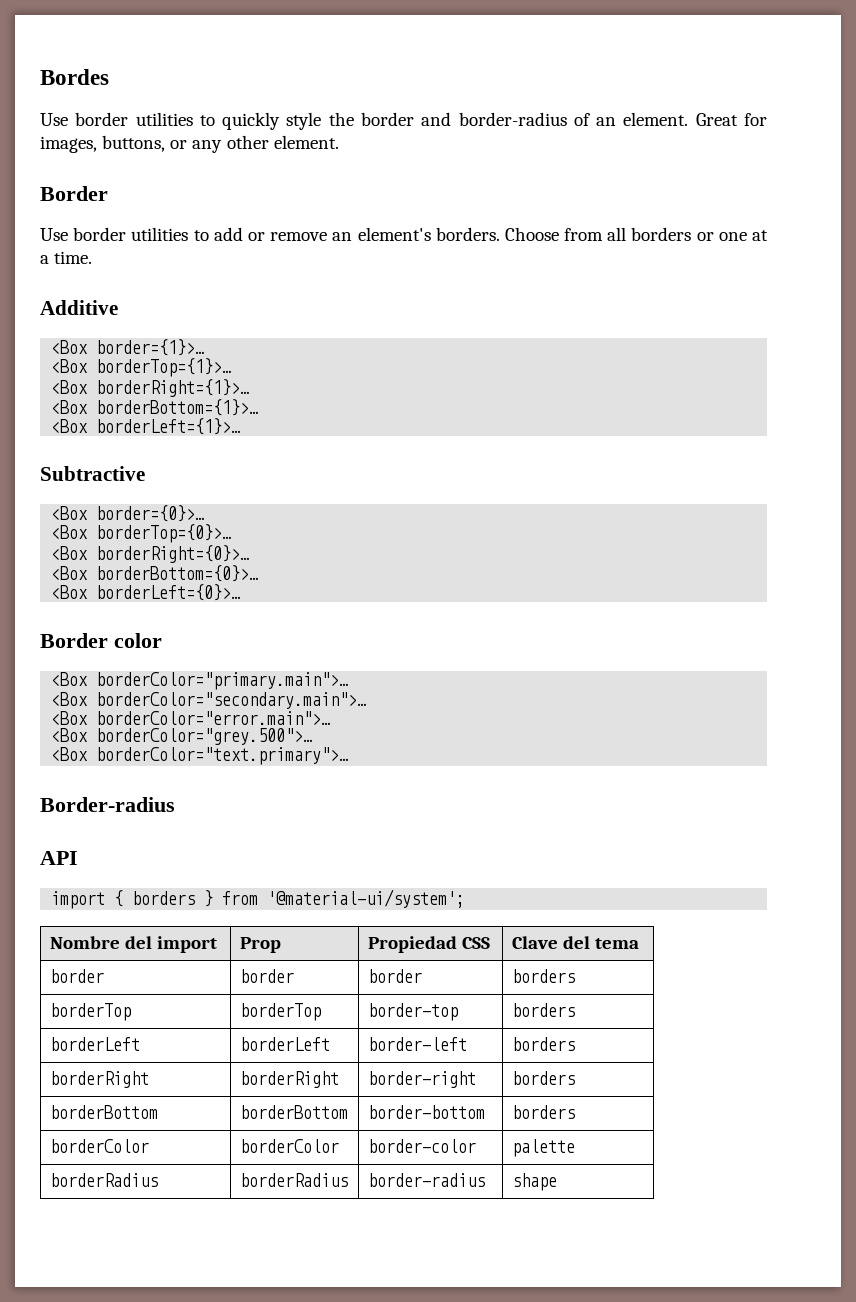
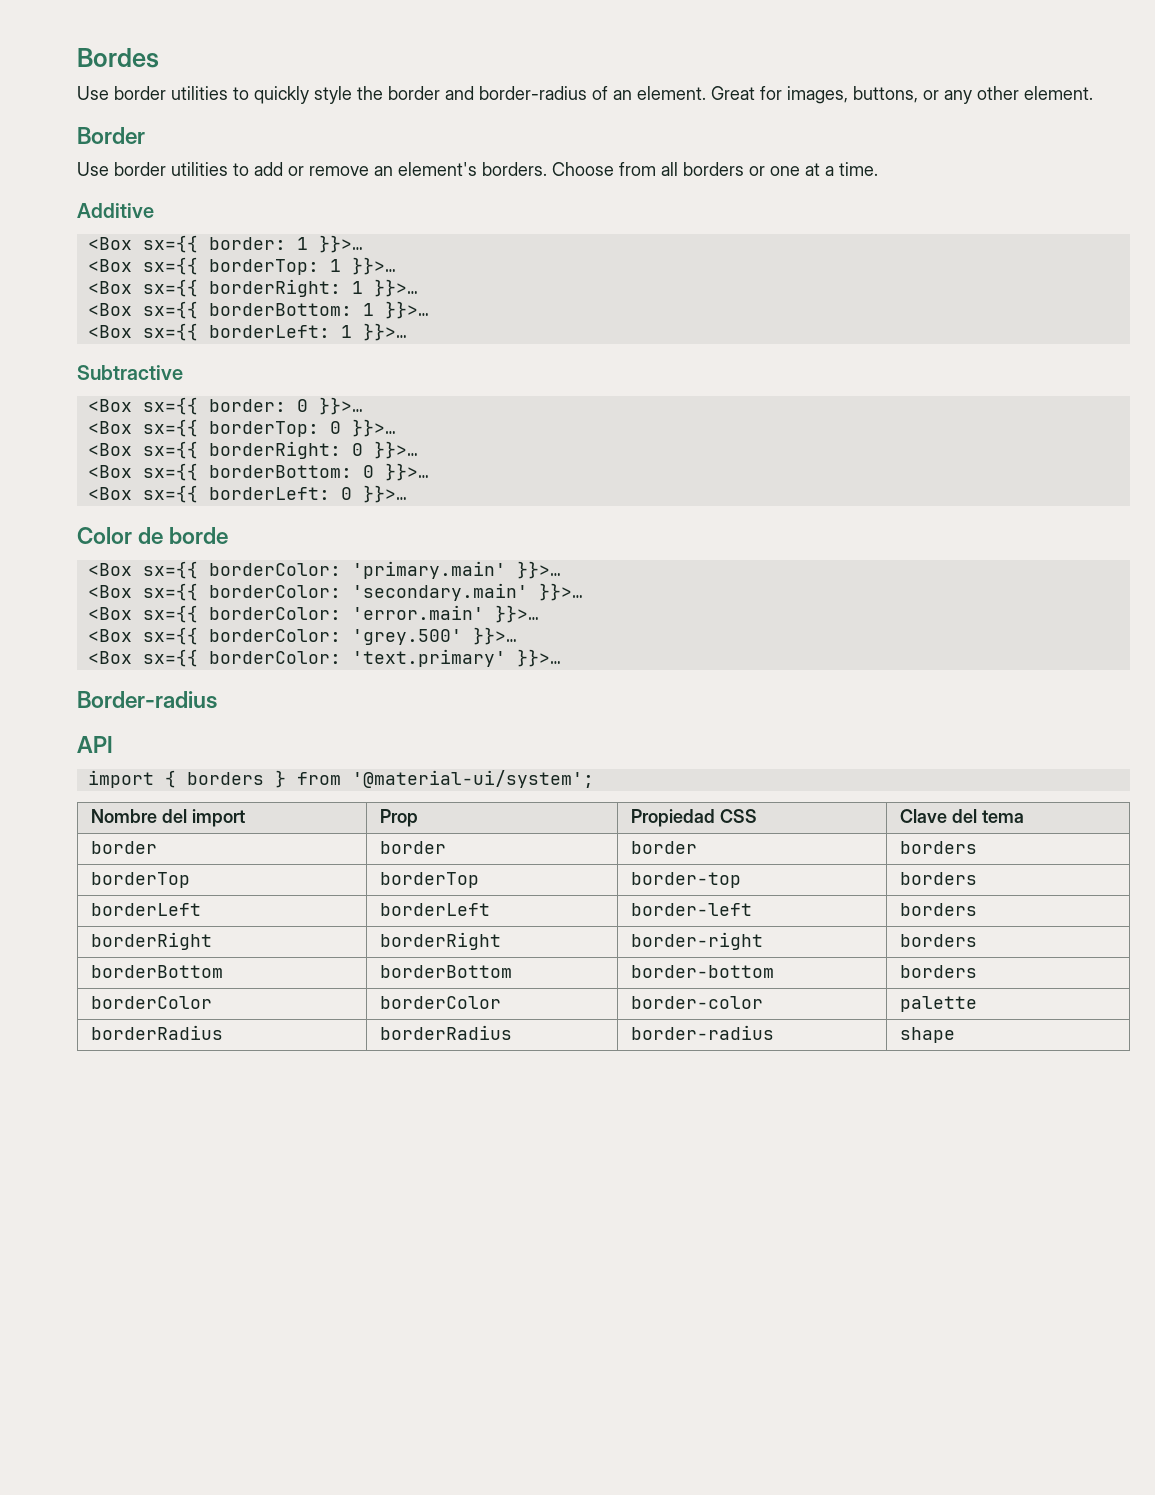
- <Box border={1}>…
- <Box borderTop={1}>…
- <Box borderRight={1}>…
- <Box borderBottom={1}>…
- <Box borderLeft={1}>…
+ <Box sx={{ border: 1 }}>…
+ <Box sx={{ borderTop: 1 }}>…
+ <Box sx={{ borderRight: 1 }}>…
+ <Box sx={{ borderBottom: 1 }}>…
+ <Box sx={{ borderLeft: 1 }}>…
  Subtractive
- <Box border={0}>…
- <Box borderTop={0}>…
- <Box borderRight={0}>…
- <Box borderBottom={0}>…
- <Box borderLeft={0}>…
- Border color
- <Box borderColor="primary.main">…
- <Box borderColor="secondary.main">…
- <Box borderColor="error.main">…
- <Box borderColor="grey.500">…
- <Box borderColor="text.primary">…
+ <Box sx={{ border: 0 }}>…
+ <Box sx={{ borderTop: 0 }}>…
+ <Box sx={{ borderRight: 0 }}>…
+ <Box sx={{ borderBottom: 0 }}>…
+ <Box sx={{ borderLeft: 0 }}>…
+ Color de borde
+ <Box sx={{ borderColor: 'primary.main' }}>…
+ <Box sx={{ borderColor: 'secondary.main' }}>…
+ <Box sx={{ borderColor: 'error.main' }}>…
+ <Box sx={{ borderColor: 'grey.500' }}>…
+ <Box sx={{ borderColor: 'text.primary' }}>…

